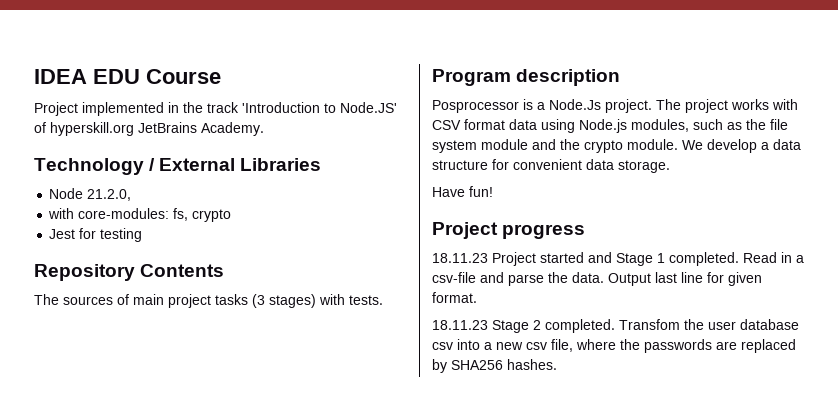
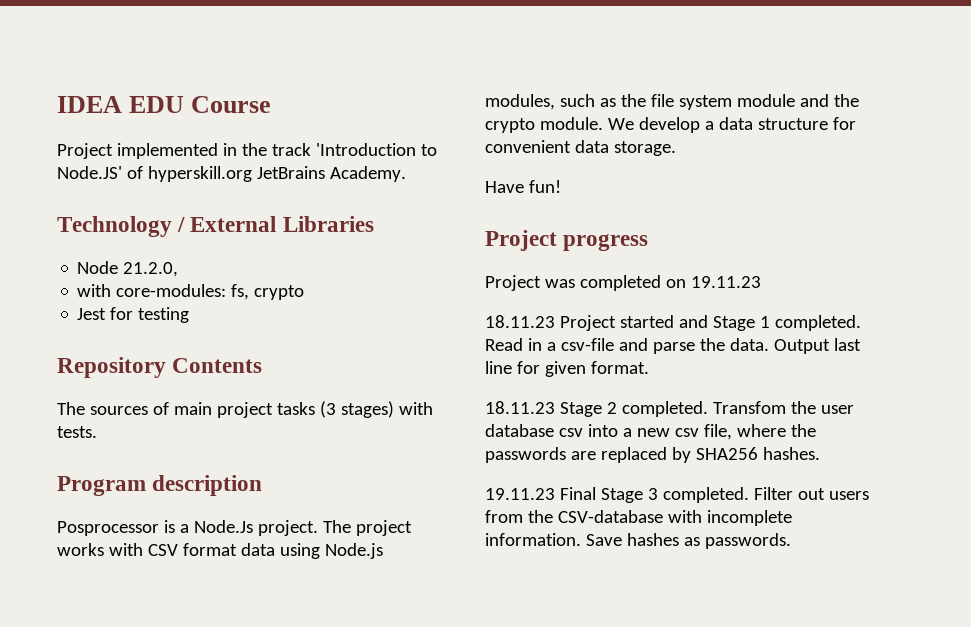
+ Project was completed on 19.11.23
+ 19.11.23 Final Stage 3 completed. Filter out users from the CSV-database with incomplete information. Save hashes as passwords.

